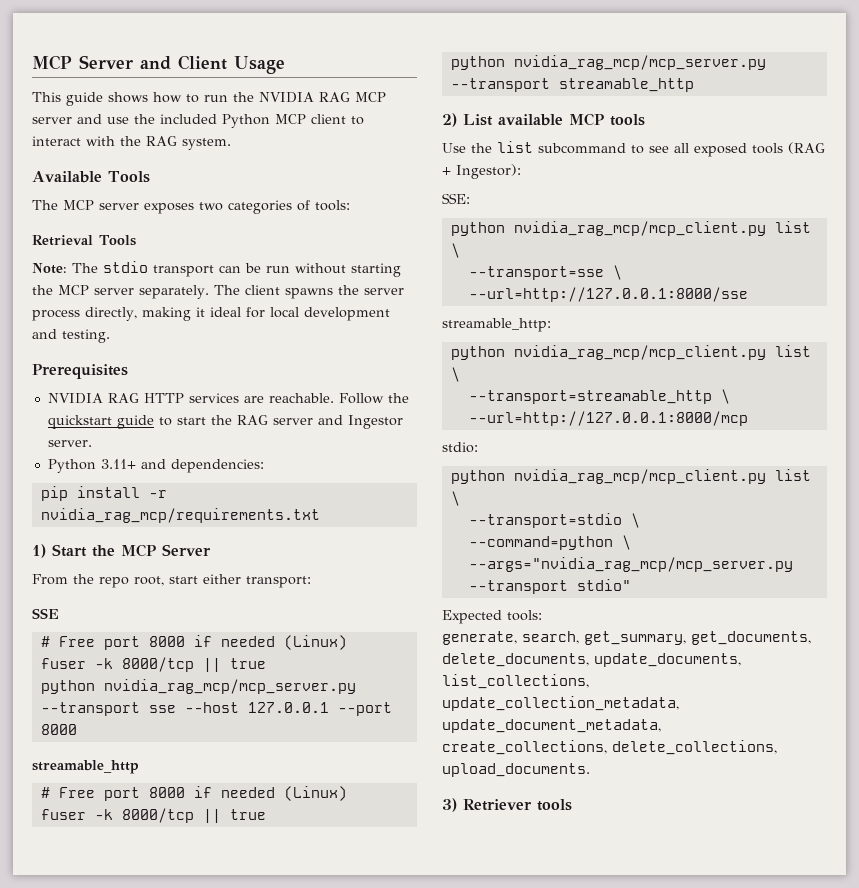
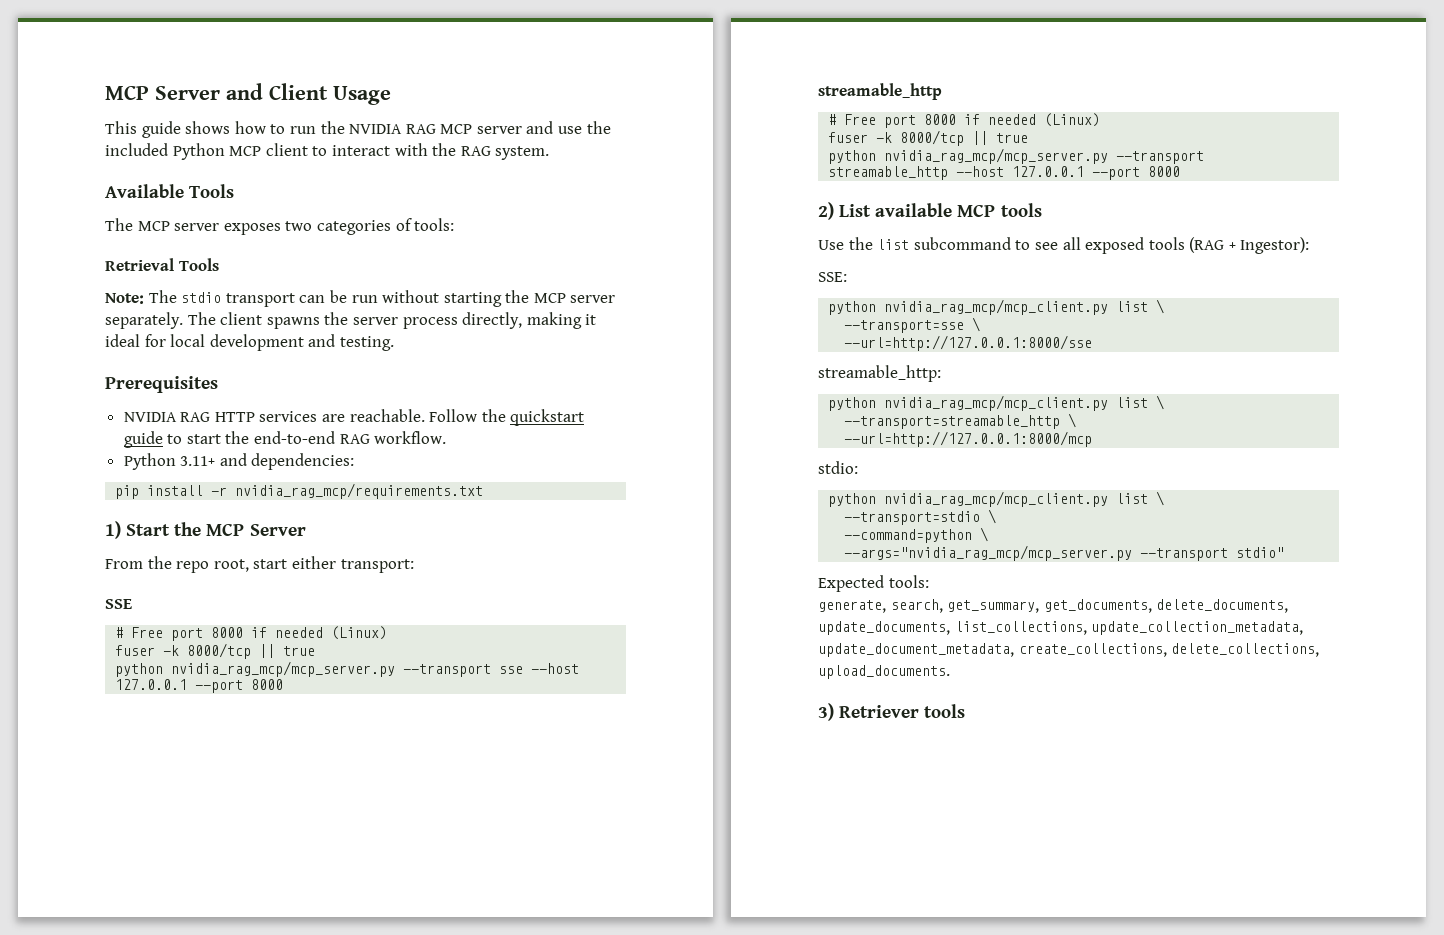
- Follow the quickstart guide to start the RAG server and Ingestor server.
+ Follow the quickstart guide to start the end-to-end RAG workflow.
- python nvidia_rag_mcp/mcp_server.py --transport streamable_http
+ python nvidia_rag_mcp/mcp_server.py --transport streamable_http --host 127.0.0.1 --port 8000

